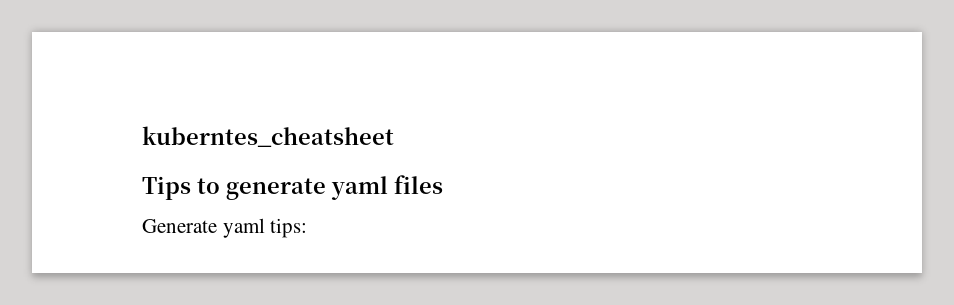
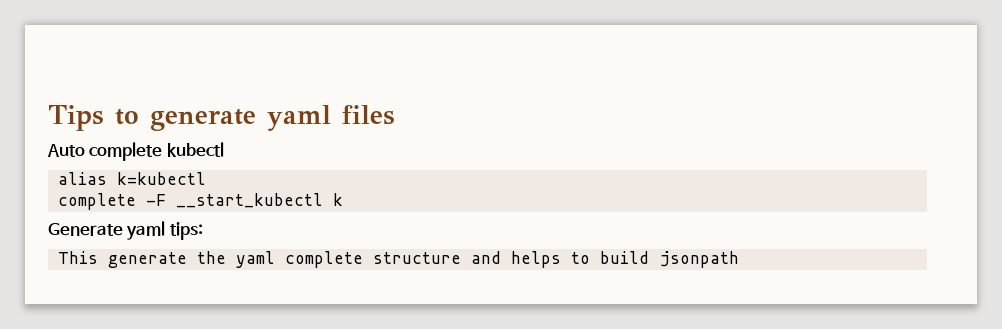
- kuberntes_cheatsheet
+ Auto complete kubectl
+ alias k=kubectl
+ complete -F __start_kubectl k
  Generate yaml tips:
+ This generate the yaml complete structure and helps to build jsonpath

